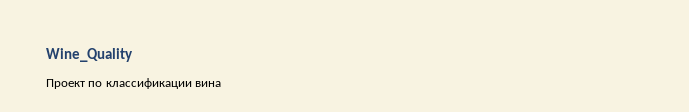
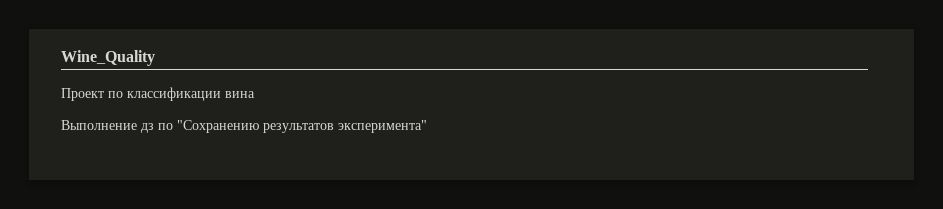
+ Выполнение дз по "Сохранению результатов эксперимента"

